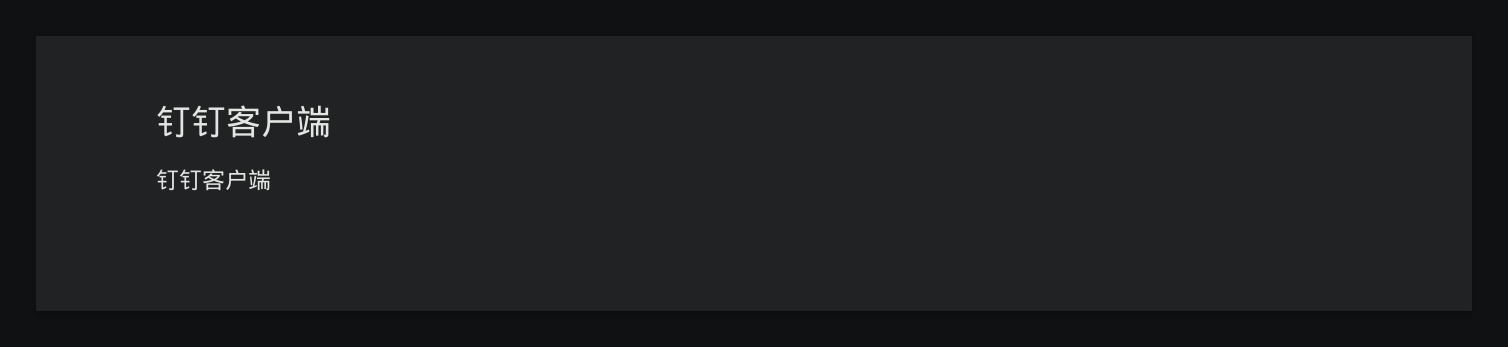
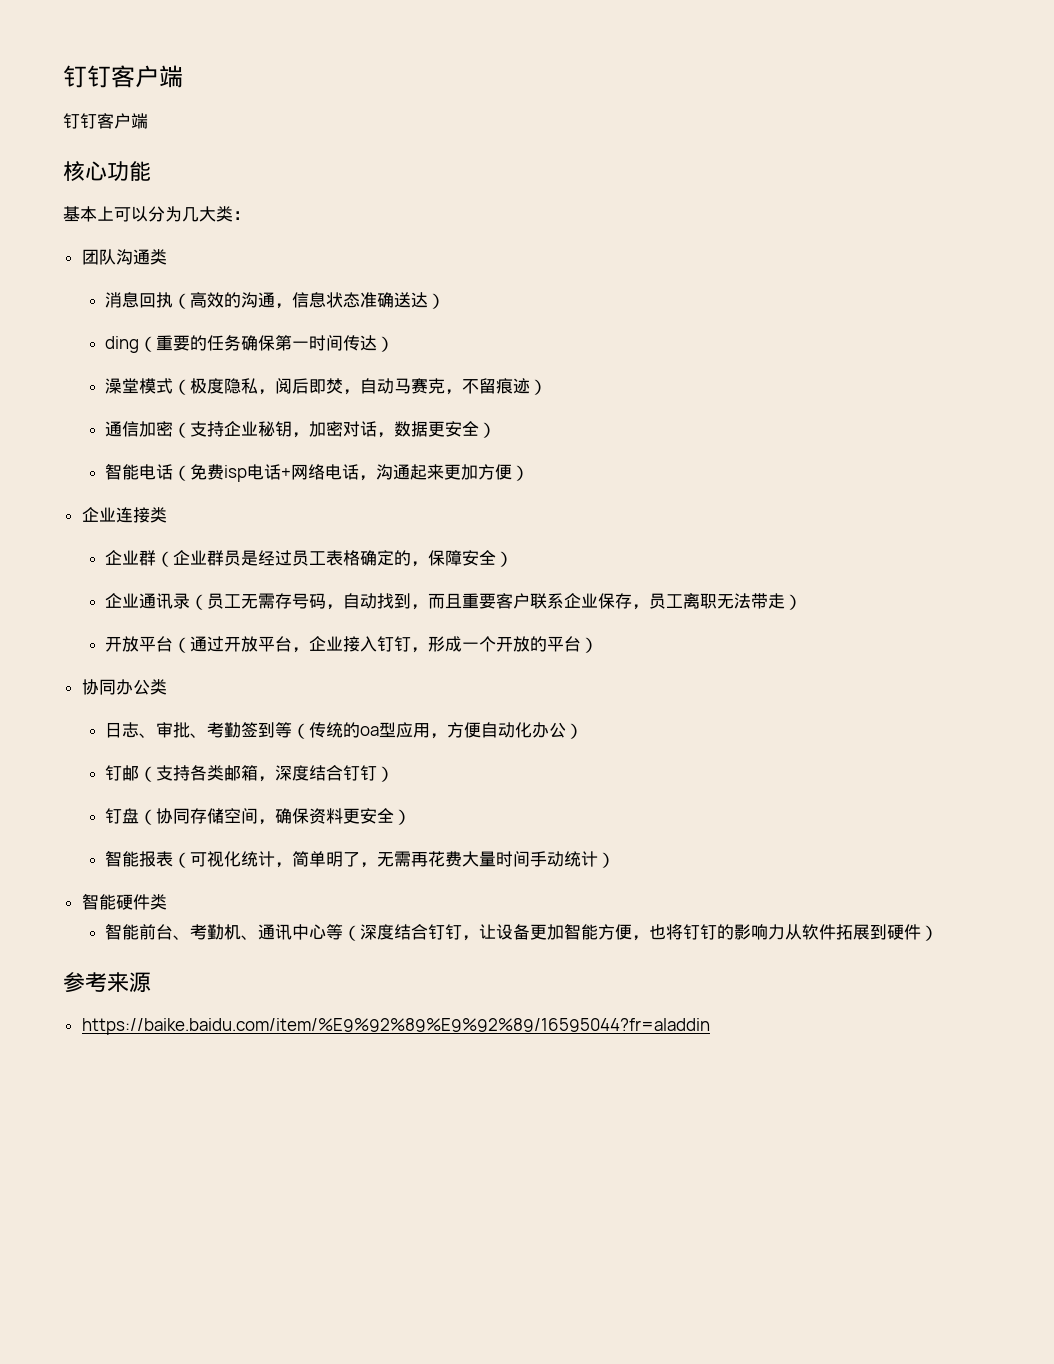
+ 核心功能
+ 基本上可以分为几大类：
+ 团队沟通类
+ 消息回执（高效的沟通，信息状态准确送达）
+ ding（重要的任务确保第一时间传达）
+ 澡堂模式（极度隐私，阅后即焚，自动马赛克，不留痕迹）
+ 通信加密（支持企业秘钥，加密对话，数据更安全）
+ 智能电话（免费isp电话+网络电话，沟通起来更加方便）
+ 企业连接类
+ 企业群（企业群员是经过员工表格确定的，保障安全）
+ 企业通讯录（员工无需存号码，自动找到，而且重要客户联系企业保存，员工离职无法带走）
+ 开放平台（通过开放平台，企业接入钉钉，形成一个开放的平台）
+ 协同办公类
+ 日志、审批、考勤签到等（传统的oa型应用，方便自动化办公）
+ 钉邮（支持各类邮箱，深度结合钉钉）
+ 钉盘（协同存储空间，确保资料更安全）
+ 智能报表（可视化统计，简单明了，无需再花费大量时间手动统计）
+ 智能硬件类
+ 智能前台、考勤机、通讯中心等（深度结合钉钉，让设备更加智能方便，也将钉钉的影响力从软件拓展到硬件）
+ 参考来源
+ https://baike.baidu.com/item/%E9%92%89%E9%92%89/16595044?fr=aladdin

